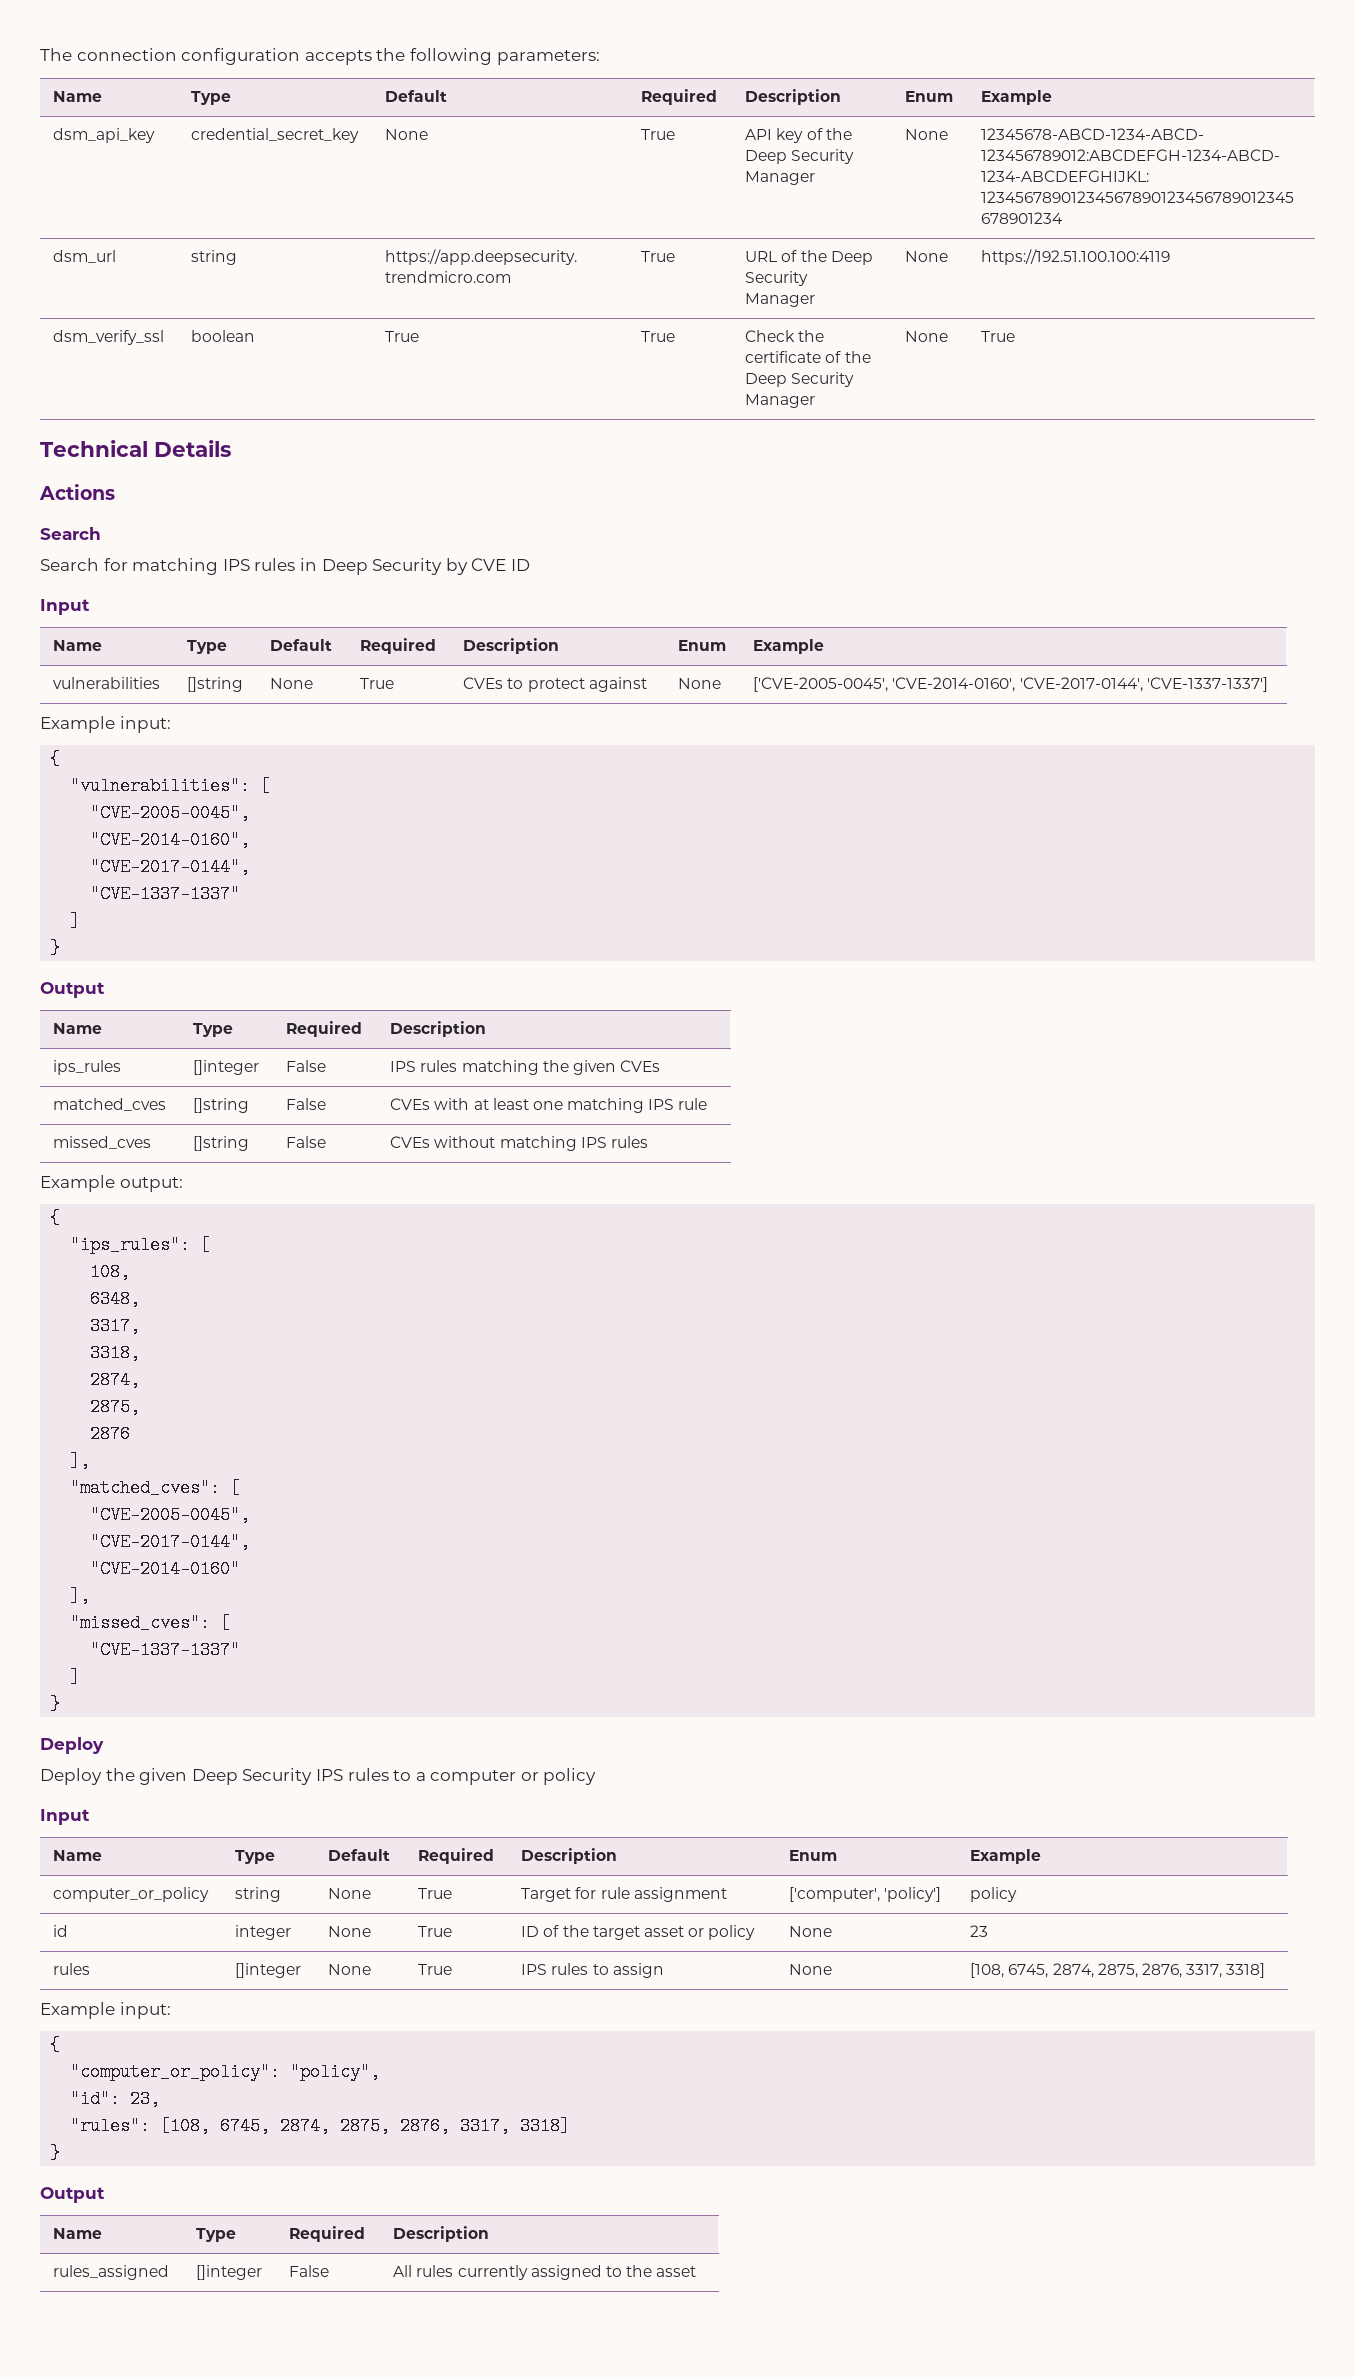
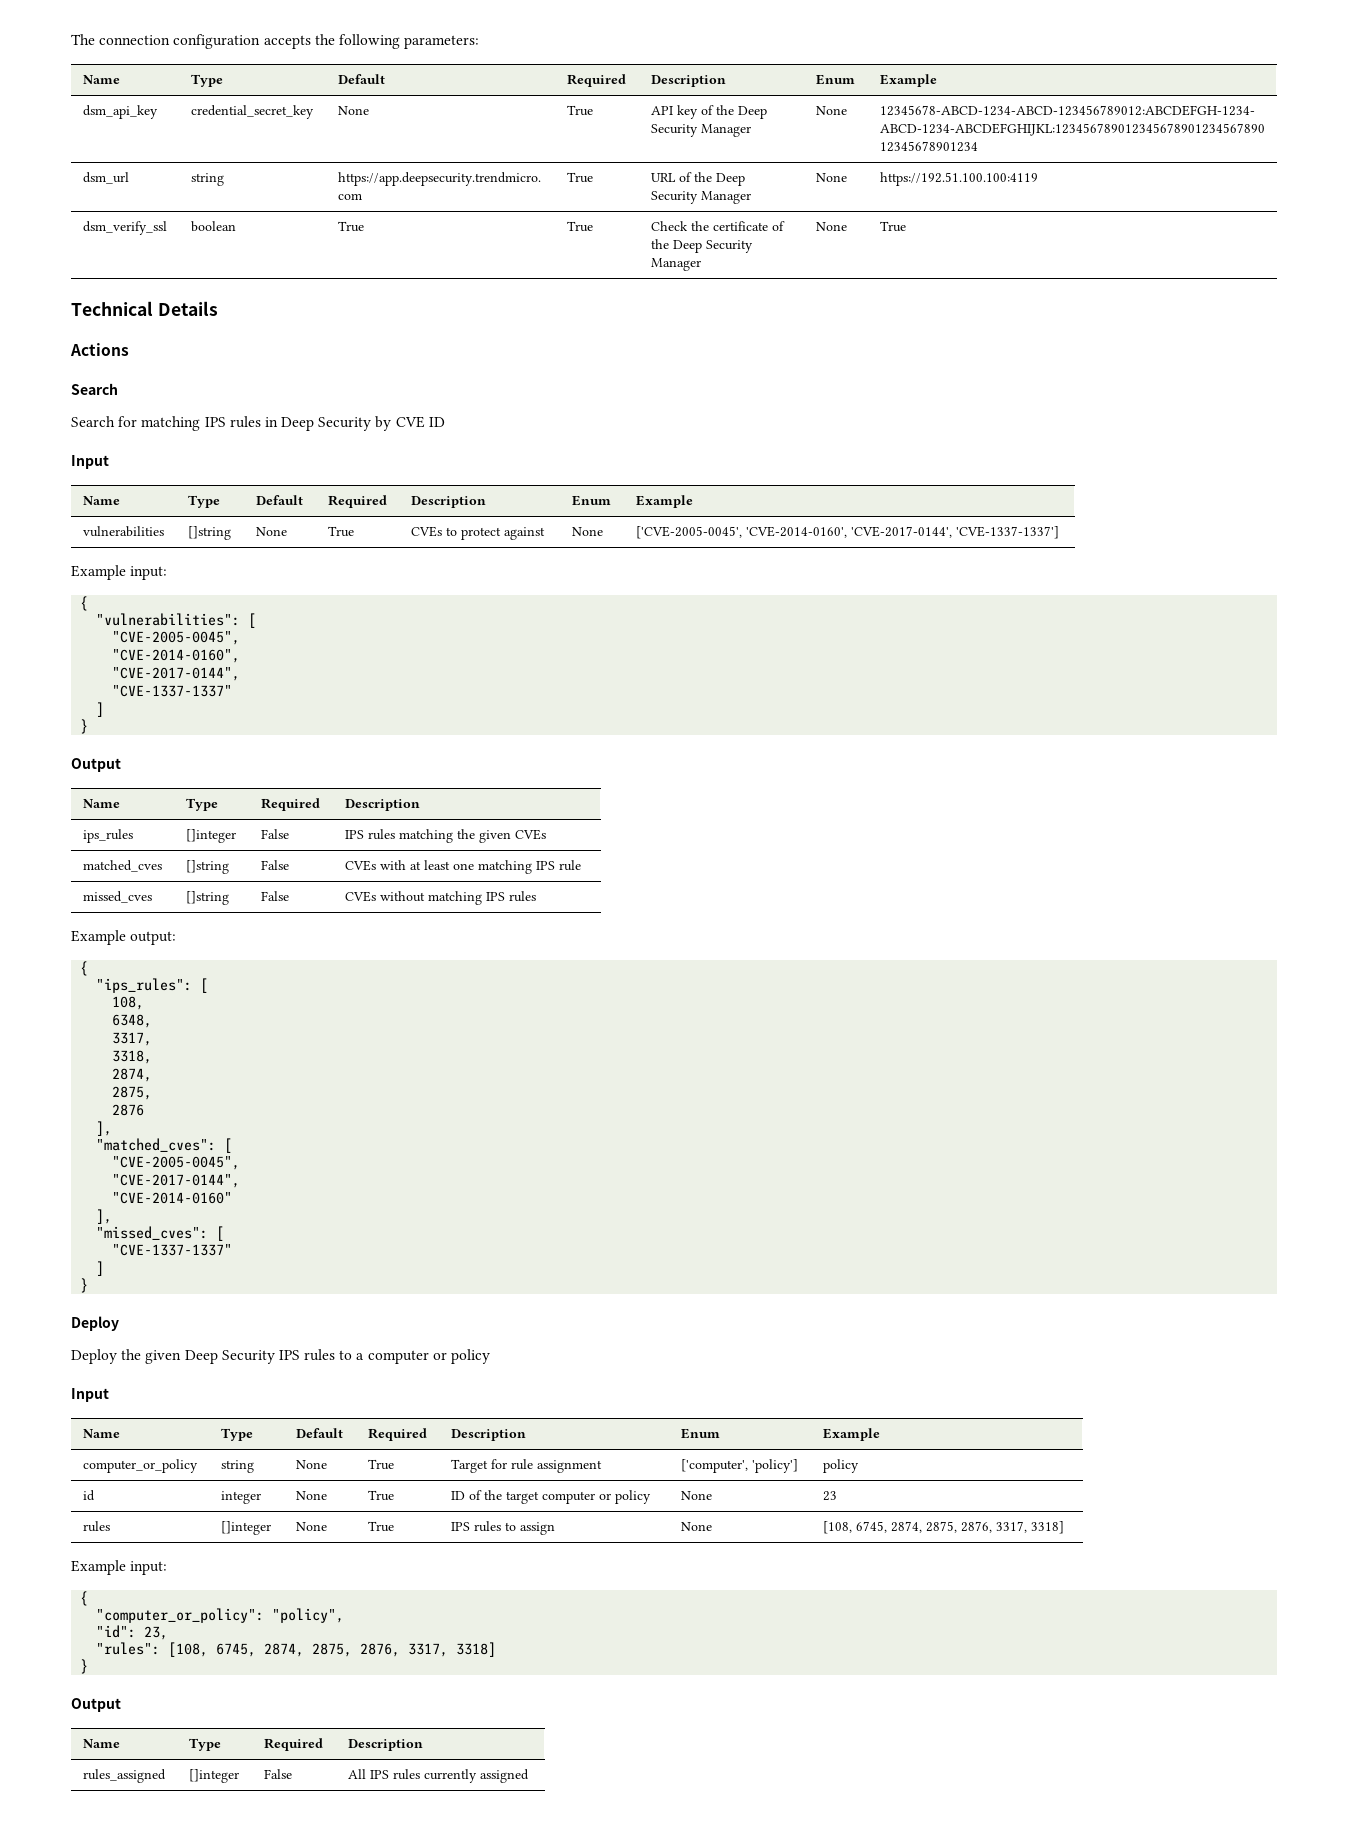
- id | integer | None | True | ID of the target asset or policy | None | 23
+ id | integer | None | True | ID of the target computer or policy | None | 23
- rules_assigned | []integer | False | All rules currently assigned to the asset
+ rules_assigned | []integer | False | All IPS rules currently assigned

